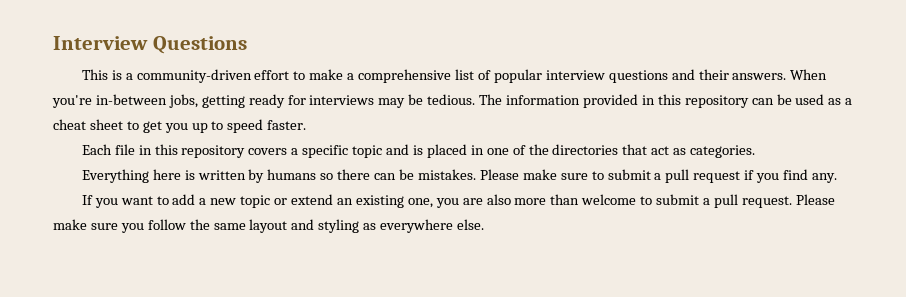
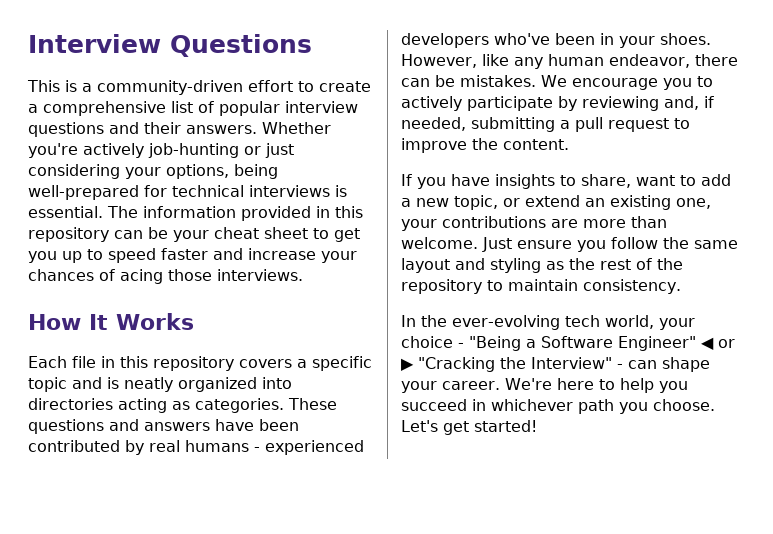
- This is a community-driven effort to make a comprehensive list of popular interview questions and their answers.
+ This is a community-driven effort to create a comprehensive list of popular interview questions and their answers.
- When you're in-between jobs, getting ready for interviews may be tedious.
+ Whether you're actively job-hunting or just considering your options, being well-prepared for technical interviews is essential.
- The information provided in this repository can be used as a cheat sheet to get you up to speed faster.
+ The information provided in this repository can be your cheat sheet to get you up to speed faster and increase your chances of acing those interviews.
+ How It Works
- Each file in this repository covers a specific topic and is placed in one of the directories that act as categories.
- Everything here is written by humans so there can be mistakes. Please make sure to submit a pull request if you find any.
- If you want to add a new topic or extend an existing one, you are also more than welcome to submit a pull request. Please make sure you follow the same layout and styling as everywhere else.
+ Each file in this repository covers a specific topic and is neatly organized into directories acting as categories. These questions and answers have been contributed by real humans - experienced developers who've been in your shoes. However, like any human endeavor, there can be mistakes. We encourage you to actively participate by reviewing and, if needed, submitting a pull request to improve the content.
+ If you have insights to share, want to add a new topic, or extend an existing one, your contributions are more than welcome. Just ensure you follow the same layout and styling as the rest of the repository to maintain consistency.
+ In the ever-evolving tech world, your choice - "Being a Software Engineer" ◀ or ▶ "Cracking the Interview" - can shape your career. We're here to help you succeed in whichever path you choose. Let's get started!

